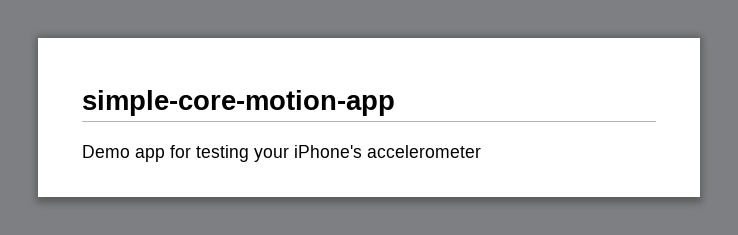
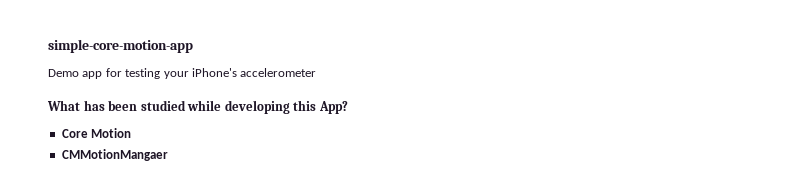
+ What has been studied while developing this App?
+ Core Motion
+ CMMotionMangaer

